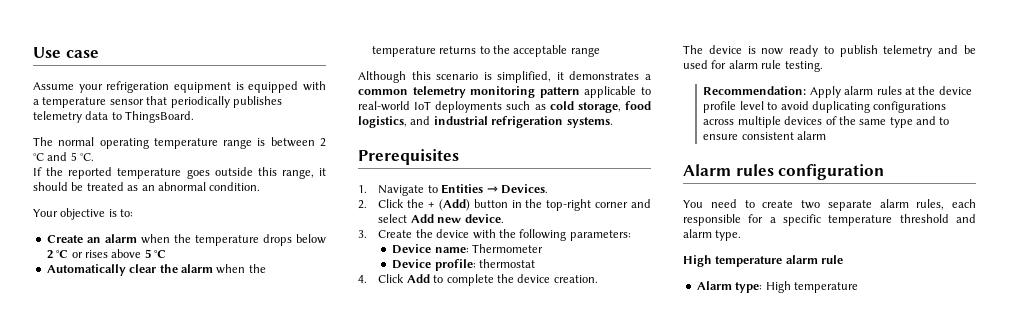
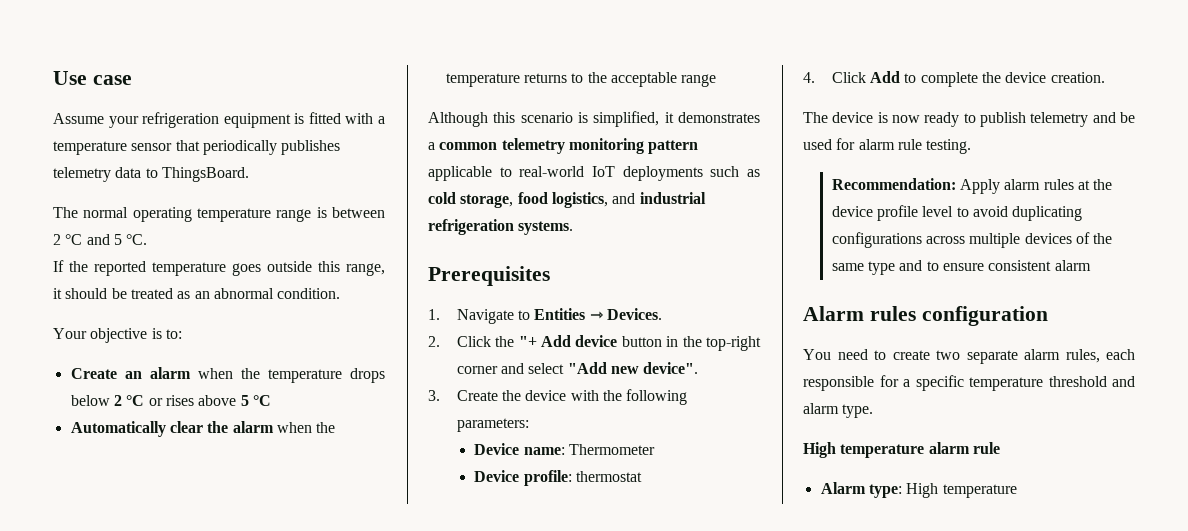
- Assume your refrigeration equipment is equipped with a temperature sensor that periodically publishes telemetry data to ThingsBoard.
+ Assume your refrigeration equipment is fitted with a temperature sensor that periodically publishes telemetry data to ThingsBoard.
- 2. Click the + (Add) button in the top-right corner and select Add new device.
+ 2. Click the "+ Add device button in the top-right corner and select "Add new device".

